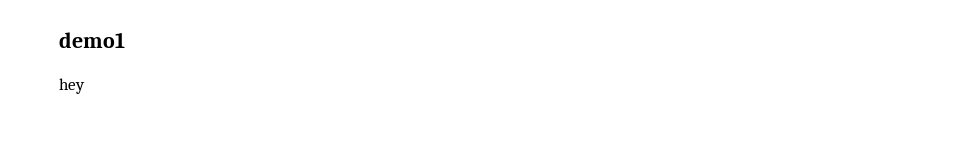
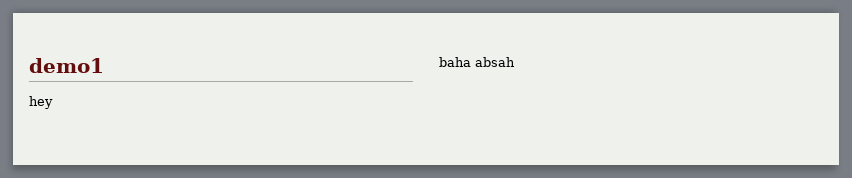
+ baha absah

